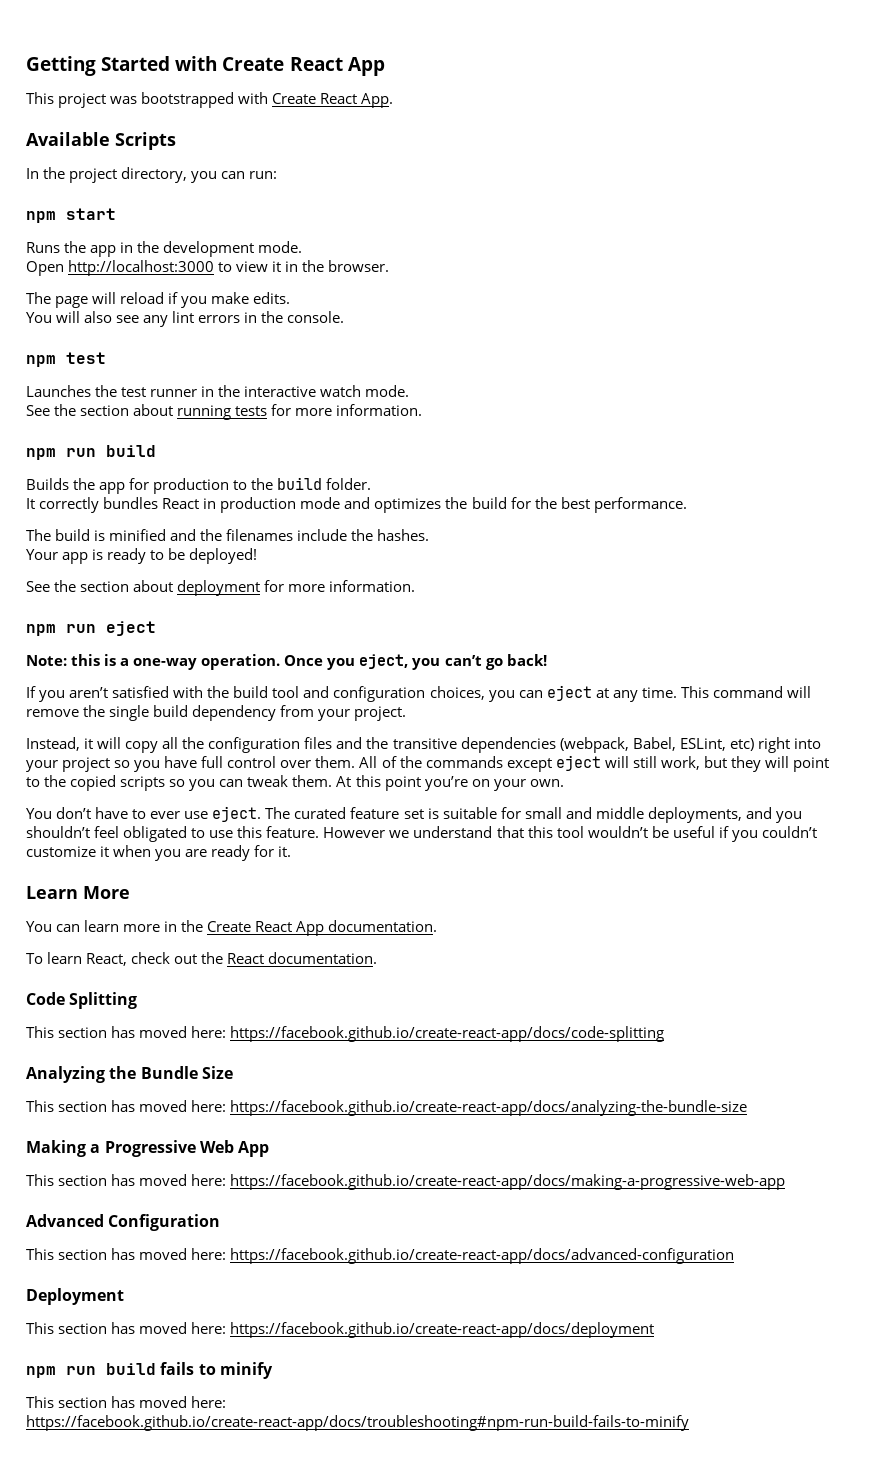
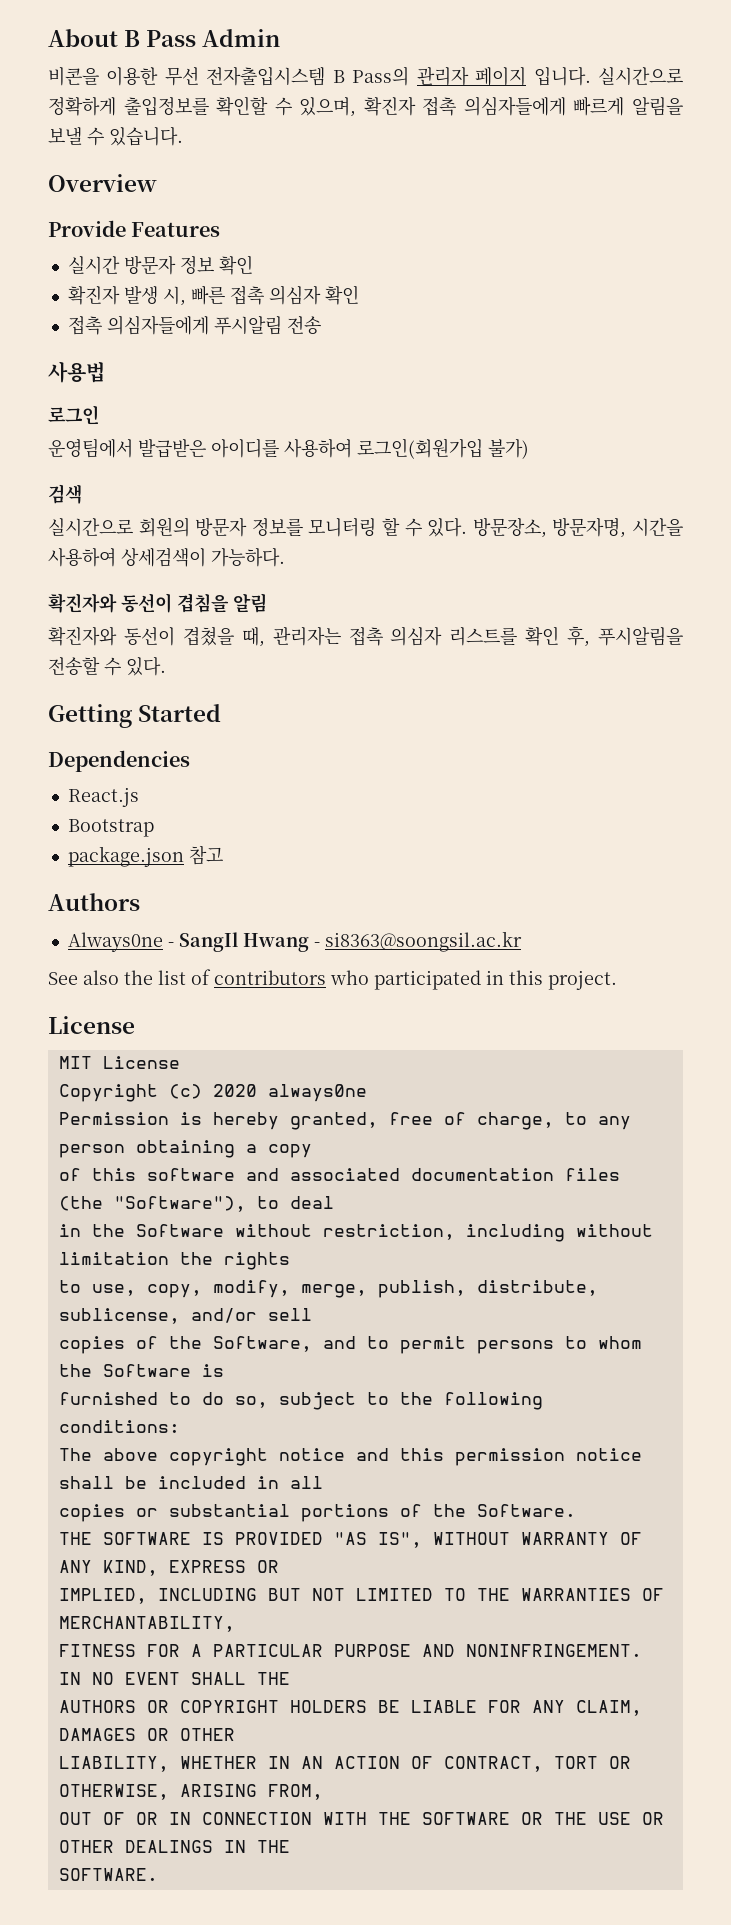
- Getting Started with Create React App
- This project was bootstrapped with Create React App.
- Available Scripts
- In the project directory, you can run:
- npm start
- Runs the app in the development mode.
- Open http://localhost:3000 to view it in the browser.
- The page will reload if you make edits.
- You will also see any lint errors in the console.
- npm test
- Launches the test runner in the interactive watch mode.
- See the section about running tests for more information.
- npm run build
- Builds the app for production to the build folder.
- It correctly bundles React in production mode and optimizes the build for the best performance.
- The build is minified and the filenames include the hashes.
- Your app is ready to be deployed!
- See the section about deployment for more information.
- npm run eject
- Note: this is a one-way operation. Once you eject, you can’t go back!
- If you aren’t satisfied with the build tool and configuration choices, you can eject at any time. This command will remove the single build dependency from your project.
- Instead, it will copy all the configuration files and the transitive dependencies (webpack, Babel, ESLint, etc) right into your project so you have full control over them. All of the commands except eject will still work, but they will point to the copied scripts so you can tweak them. At this point you’re on your own.
- You don’t have to ever use eject. The curated feature set is suitable for small and middle deployments, and you shouldn’t feel obligated to use this feature. However we understand that this tool wouldn’t be useful if you couldn’t customize it when you are ready for it.
- Learn More
- You can learn more in the Create React App documentation.
- To learn React, check out the React documentation.
- Code Splitting
- This section has moved here: https://facebook.github.io/create-react-app/docs/code-splitting
- Analyzing the Bundle Size
- This section has moved here: https://facebook.github.io/create-react-app/docs/analyzing-the-bundle-size
- Making a Progressive Web App
- This section has moved here: https://facebook.github.io/create-react-app/docs/making-a-progressive-web-app
- Advanced Configuration
- This section has moved here: https://facebook.github.io/create-react-app/docs/advanced-configuration
- Deployment
- This section has moved here: https://facebook.github.io/create-react-app/docs/deployment
- npm run build fails to minify
- This section has moved here: https://facebook.github.io/create-react-app/docs/troubleshooting#npm-run-build-fails-to-minify
+ About B Pass Admin
+ 비콘을 이용한 무선 전자출입시스템 B Pass의 관리자 페이지 입니다. 실시간으로 정확하게 출입정보를 확인할 수 있으며, 확진자 접촉 의심자들에게 빠르게 알림을 보낼 수 있습니다.
+ Overview
+ Provide Features
+ 실시간 방문자 정보 확인
+ 확진자 발생 시, 빠른 접촉 의심자 확인
+ 접촉 의심자들에게 푸시알림 전송
+ 사용법
+ 로그인
+ 운영팀에서 발급받은 아이디를 사용하여 로그인(회원가입 불가)
+ 검색
+ 실시간으로 회원의 방문자 정보를 모니터링 할 수 있다. 방문장소, 방문자명, 시간을 사용하여 상세검색이 가능하다.
+ 확진자와 동선이 겹침을 알림
+ 확진자와 동선이 겹쳤을 때, 관리자는 접촉 의심자 리스트를 확인 후, 푸시알림을 전송할 수 있다.
+ Getting Started
+ Dependencies
+ React.js
+ Bootstrap
+ package.json 참고
+ Authors
+ Always0ne - SangIl Hwang - si8363@soongsil.ac.kr
+ See also the list of contributors who participated in this project.
+ License
+ MIT License
+ Copyright (c) 2020 always0ne
+ Permission is hereby granted, free of charge, to any person obtaining a copy
+ of this software and associated documentation files (the "Software"), to deal
+ in the Software without restriction, including without limitation the rights
+ to use, copy, modify, merge, publish, distribute, sublicense, and/or sell
+ copies of the Software, and to permit persons to whom the Software is
+ furnished to do so, subject to the following conditions:
+ The above copyright notice and this permission notice shall be included in all
+ copies or substantial portions of the Software.
+ THE SOFTWARE IS PROVIDED "AS IS", WITHOUT WARRANTY OF ANY KIND, EXPRESS OR
+ IMPLIED, INCLUDING BUT NOT LIMITED TO THE WARRANTIES OF MERCHANTABILITY,
+ FITNESS FOR A PARTICULAR PURPOSE AND NONINFRINGEMENT. IN NO EVENT SHALL THE
+ AUTHORS OR COPYRIGHT HOLDERS BE LIABLE FOR ANY CLAIM, DAMAGES OR OTHER
+ LIABILITY, WHETHER IN AN ACTION OF CONTRACT, TORT OR OTHERWISE, ARISING FROM,
+ OUT OF OR IN CONNECTION WITH THE SOFTWARE OR THE USE OR OTHER DEALINGS IN THE
+ SOFTWARE.

